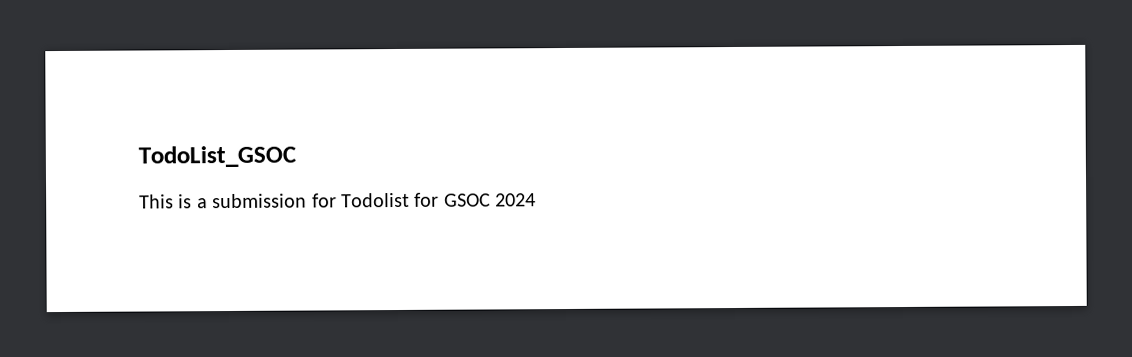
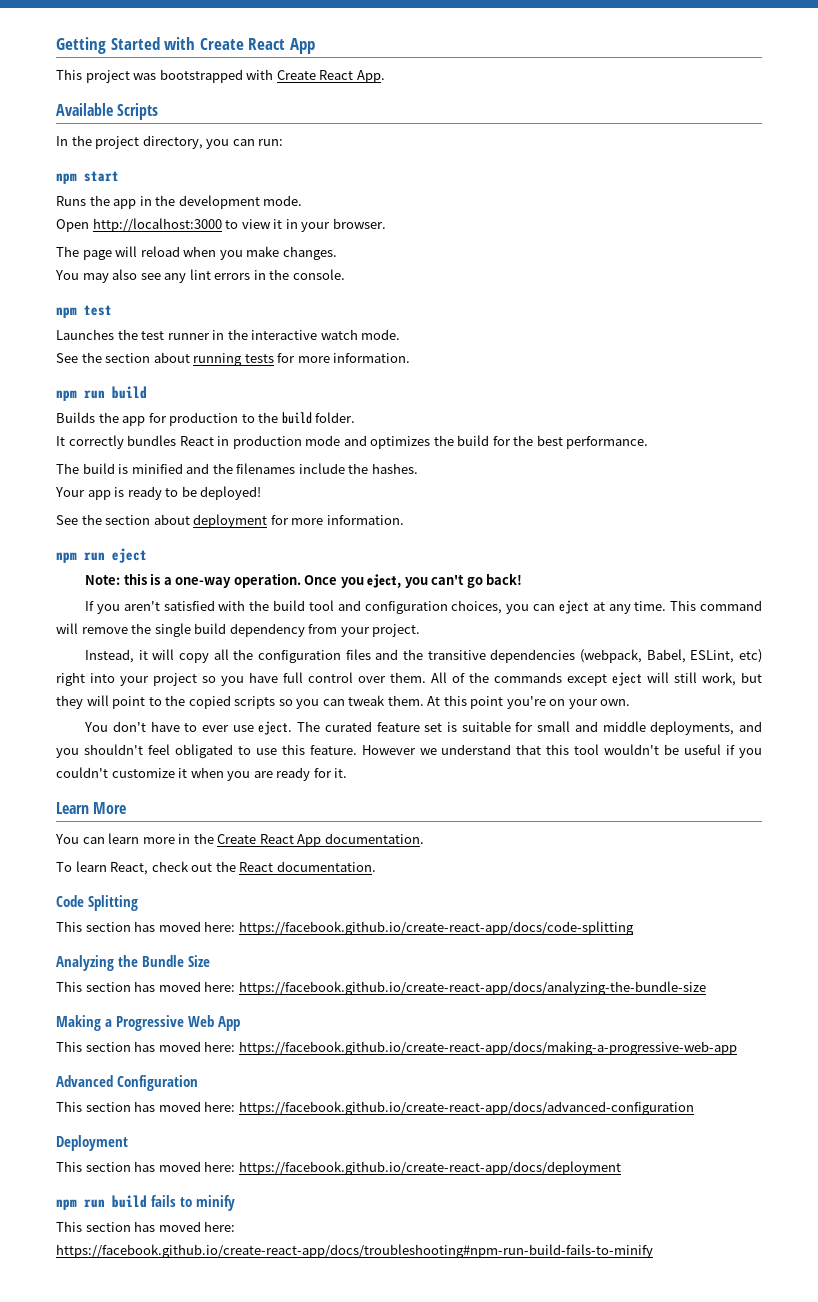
- TodoList_GSOC
- This is a submission for Todolist for GSOC 2024
+ Getting Started with Create React App
+ This project was bootstrapped with Create React App.
+ Available Scripts
+ In the project directory, you can run:
+ npm start
+ Runs the app in the development mode.
+ Open http://localhost:3000 to view it in your browser.
+ The page will reload when you make changes.
+ You may also see any lint errors in the console.
+ npm test
+ Launches the test runner in the interactive watch mode.
+ See the section about running tests for more information.
+ npm run build
+ Builds the app for production to the build folder.
+ It correctly bundles React in production mode and optimizes the build for the best performance.
+ The build is minified and the filenames include the hashes.
+ Your app is ready to be deployed!
+ See the section about deployment for more information.
+ npm run eject
+ Note: this is a one-way operation. Once you eject, you can't go back!
+ If you aren't satisfied with the build tool and configuration choices, you can eject at any time. This command will remove the single build dependency from your project.
+ Instead, it will copy all the configuration files and the transitive dependencies (webpack, Babel, ESLint, etc) right into your project so you have full control over them. All of the commands except eject will still work, but they will point to the copied scripts so you can tweak them. At this point you're on your own.
+ You don't have to ever use eject. The curated feature set is suitable for small and middle deployments, and you shouldn't feel obligated to use this feature. However we understand that this tool wouldn't be useful if you couldn't customize it when you are ready for it.
+ Learn More
+ You can learn more in the Create React App documentation.
+ To learn React, check out the React documentation.
+ Code Splitting
+ This section has moved here: https://facebook.github.io/create-react-app/docs/code-splitting
+ Analyzing the Bundle Size
+ This section has moved here: https://facebook.github.io/create-react-app/docs/analyzing-the-bundle-size
+ Making a Progressive Web App
+ This section has moved here: https://facebook.github.io/create-react-app/docs/making-a-progressive-web-app
+ Advanced Configuration
+ This section has moved here: https://facebook.github.io/create-react-app/docs/advanced-configuration
+ Deployment
+ This section has moved here: https://facebook.github.io/create-react-app/docs/deployment
+ npm run build fails to minify
+ This section has moved here: https://facebook.github.io/create-react-app/docs/troubleshooting#npm-run-build-fails-to-minify

